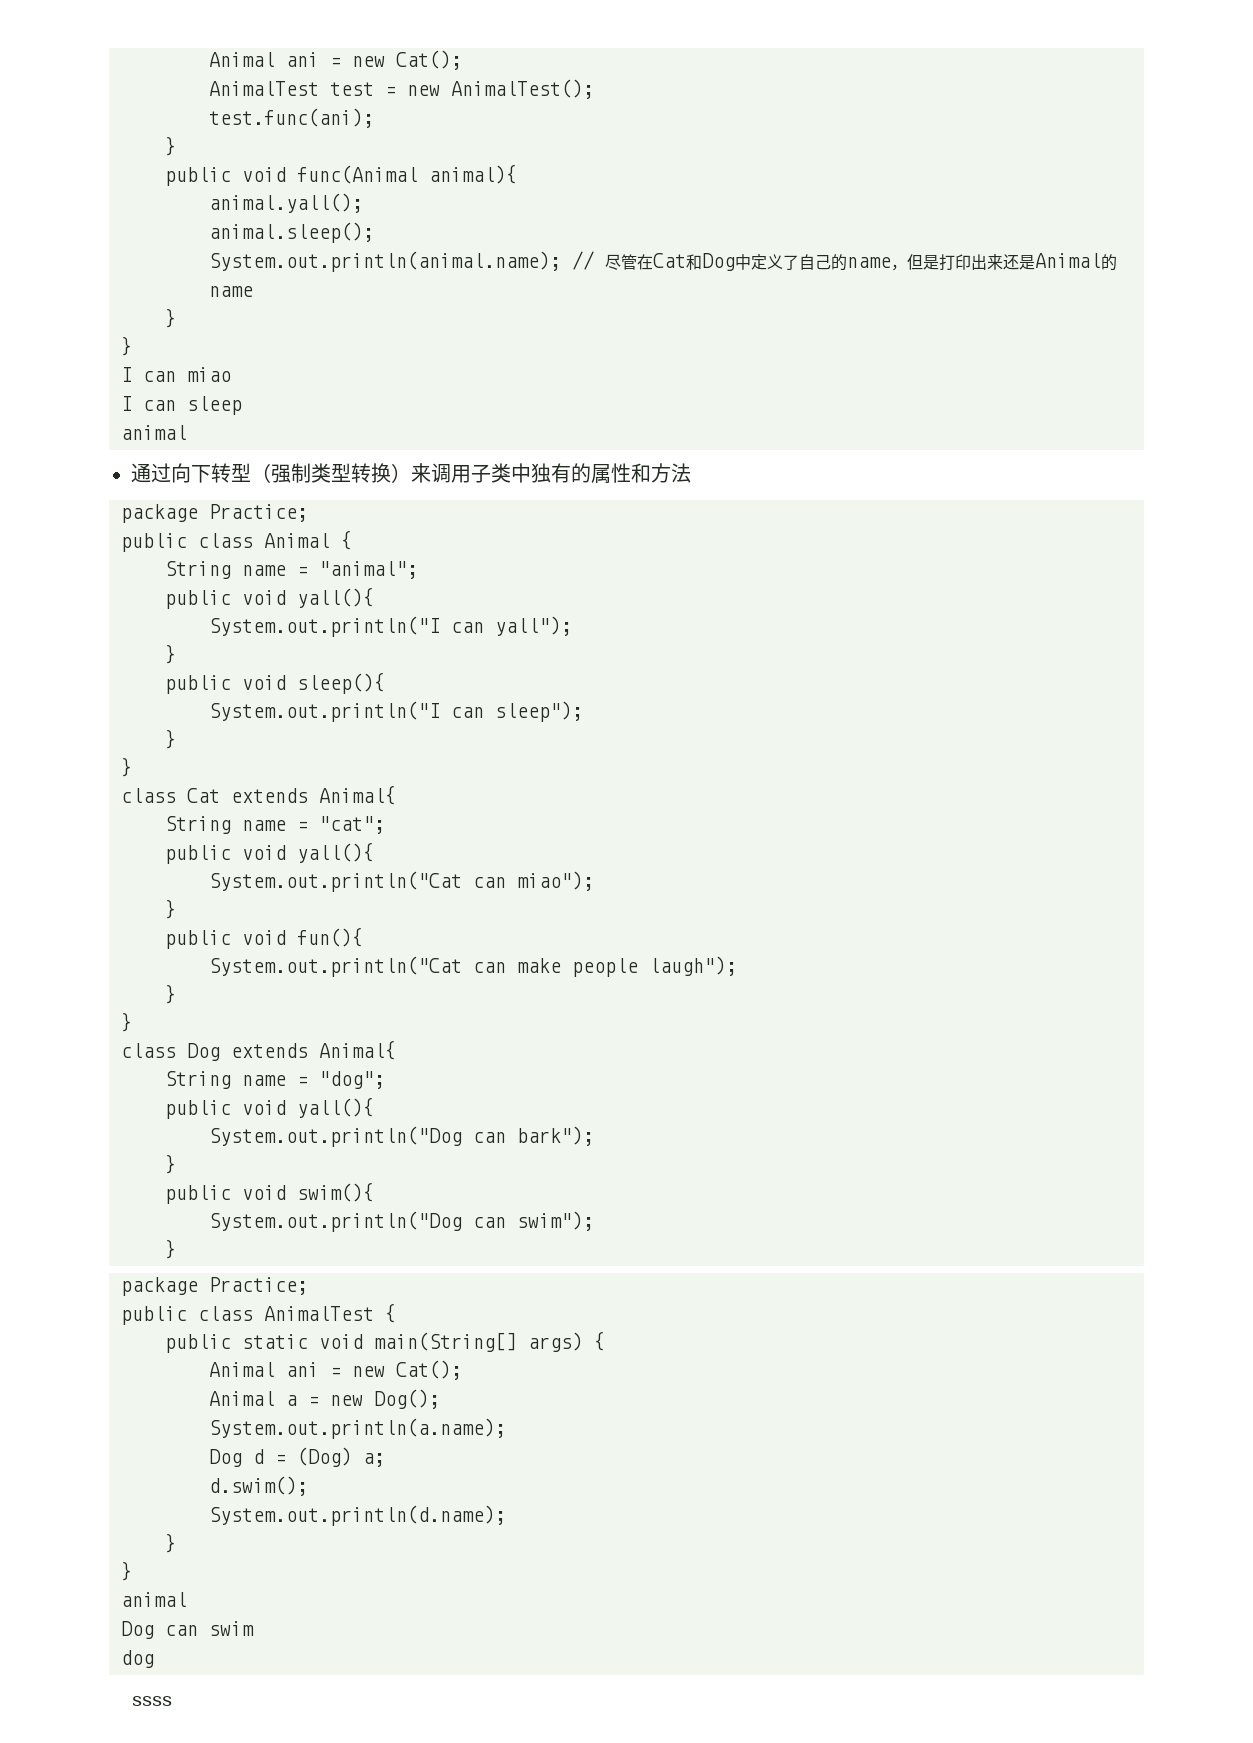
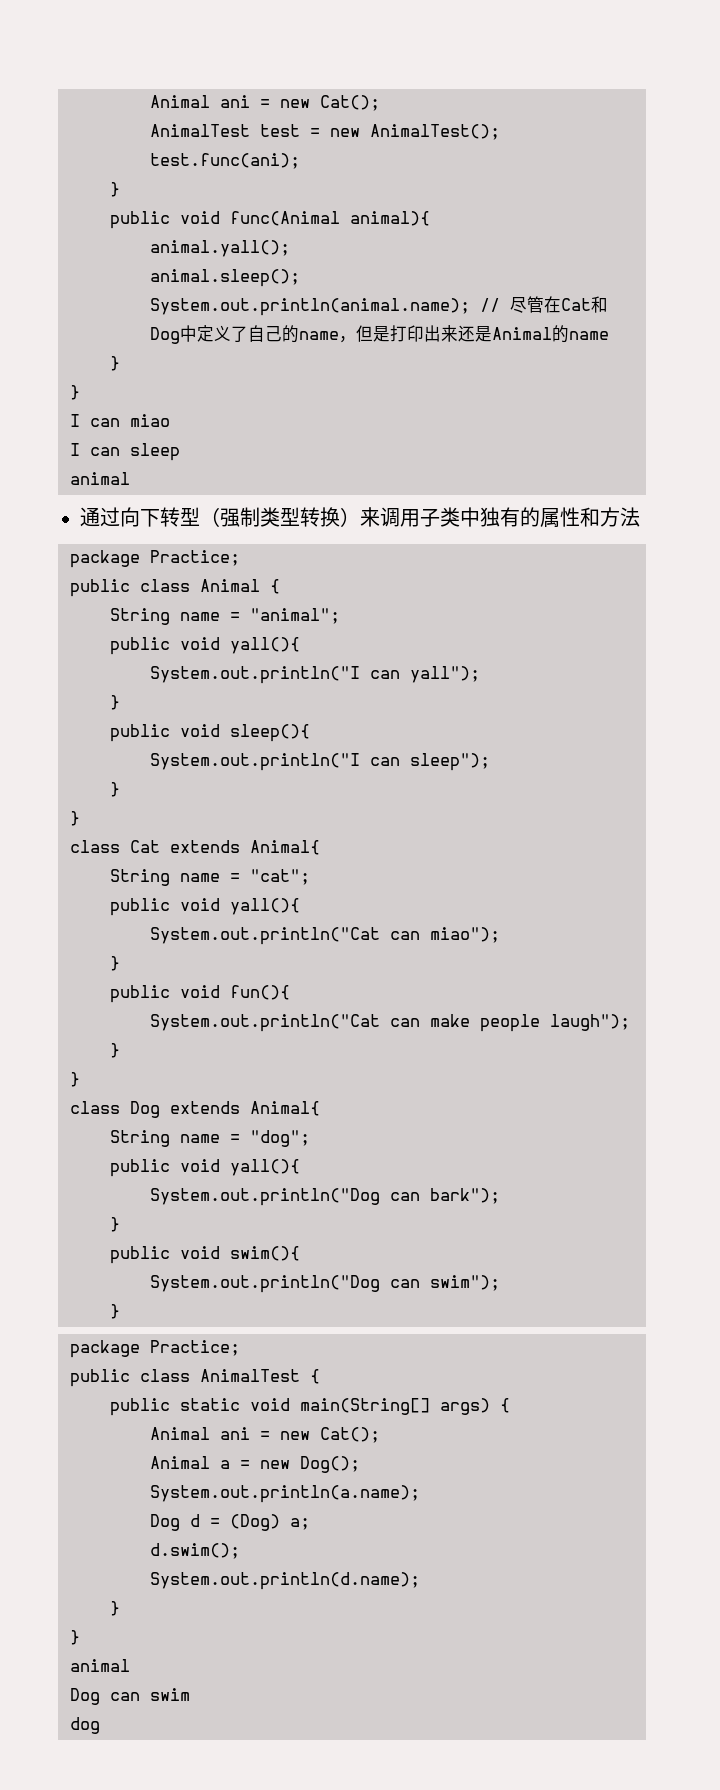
- ssss

